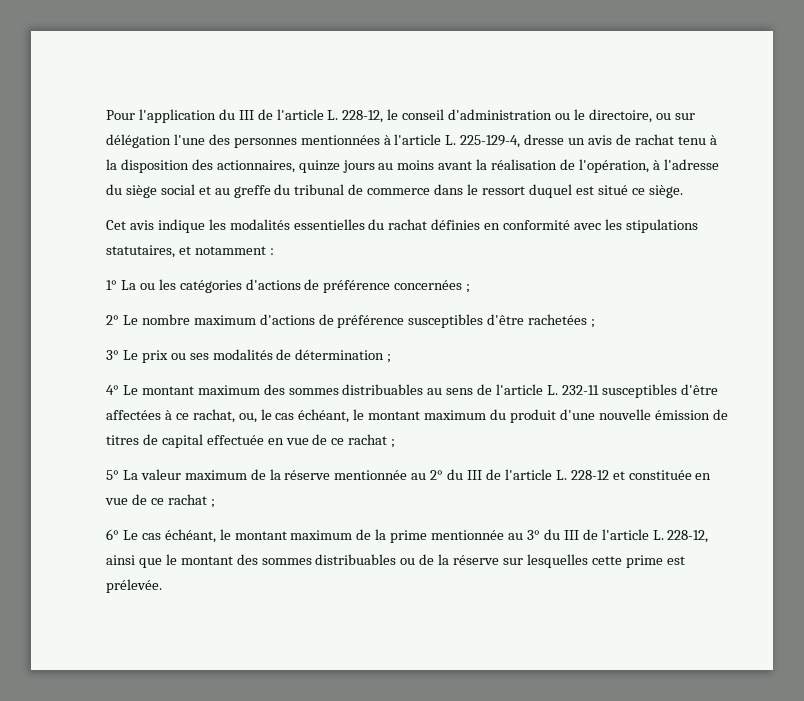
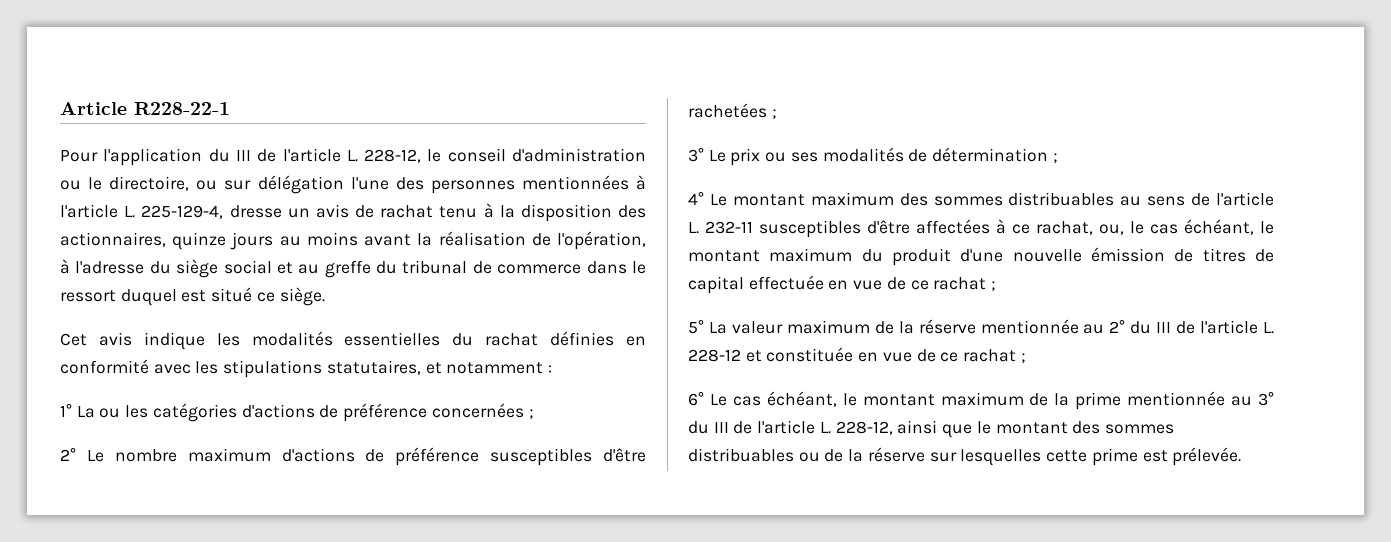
+ Article R228-22-1

